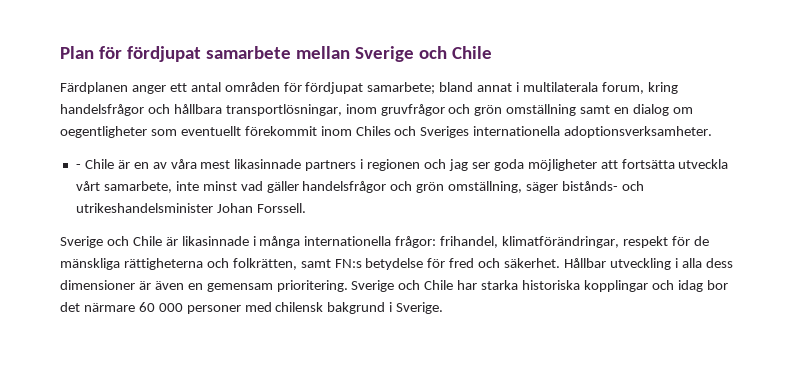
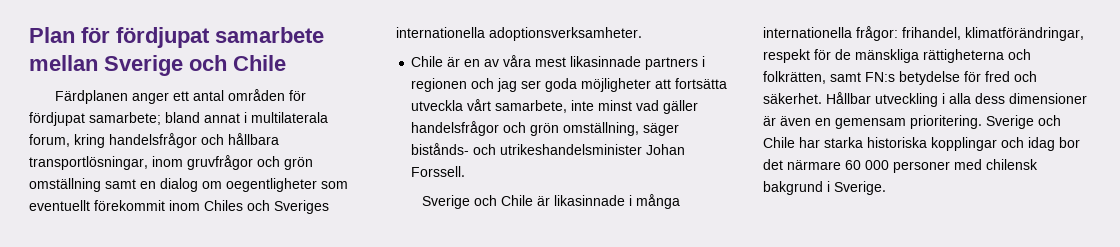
- - Chile är en av våra mest likasinnade partners i regionen och jag ser goda möjligheter att fortsätta utveckla vårt samarbete, inte minst vad gäller handelsfrågor och grön omställning, säger bistånds- och utrikeshandelsminister Johan Forssell.
+ Chile är en av våra mest likasinnade partners i regionen och jag ser goda möjligheter att fortsätta utveckla vårt samarbete, inte minst vad gäller handelsfrågor och grön omställning, säger bistånds- och utrikeshandelsminister Johan Forssell.

